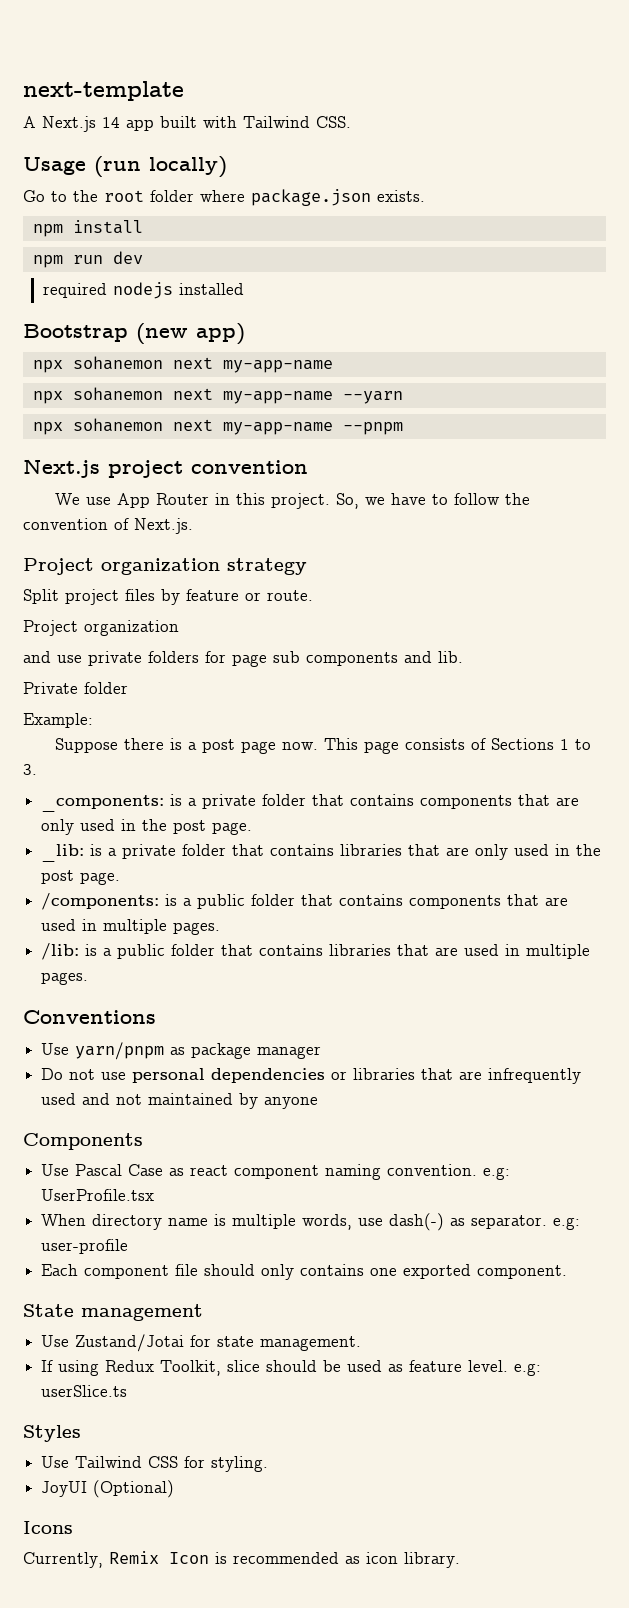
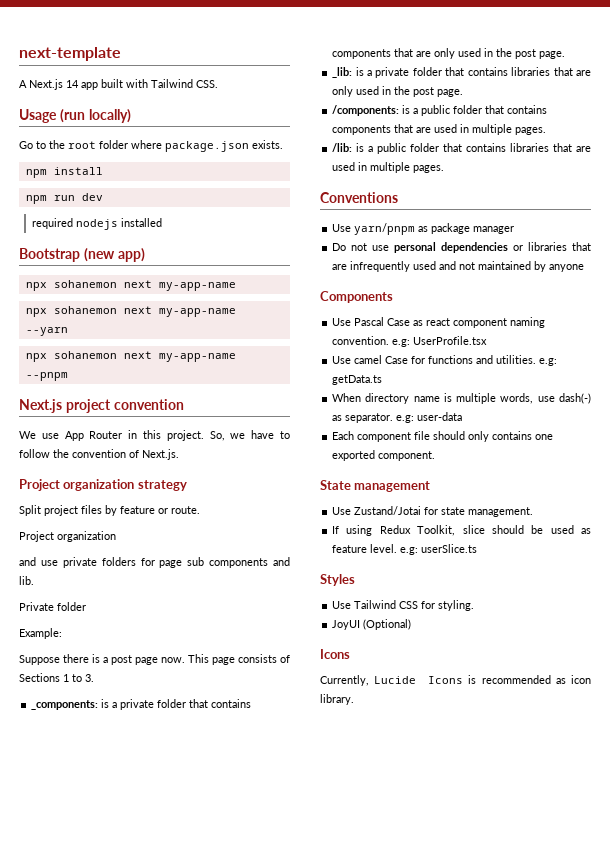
+ Use camel Case for functions and utilities. e.g: getData.ts
- When directory name is multiple words, use dash(-) as separator. e.g: user-profile
+ When directory name is multiple words, use dash(-) as separator. e.g: user-data
- Currently, Remix Icon is recommended as icon library.
+ Currently, Lucide Icons is recommended as icon library.

